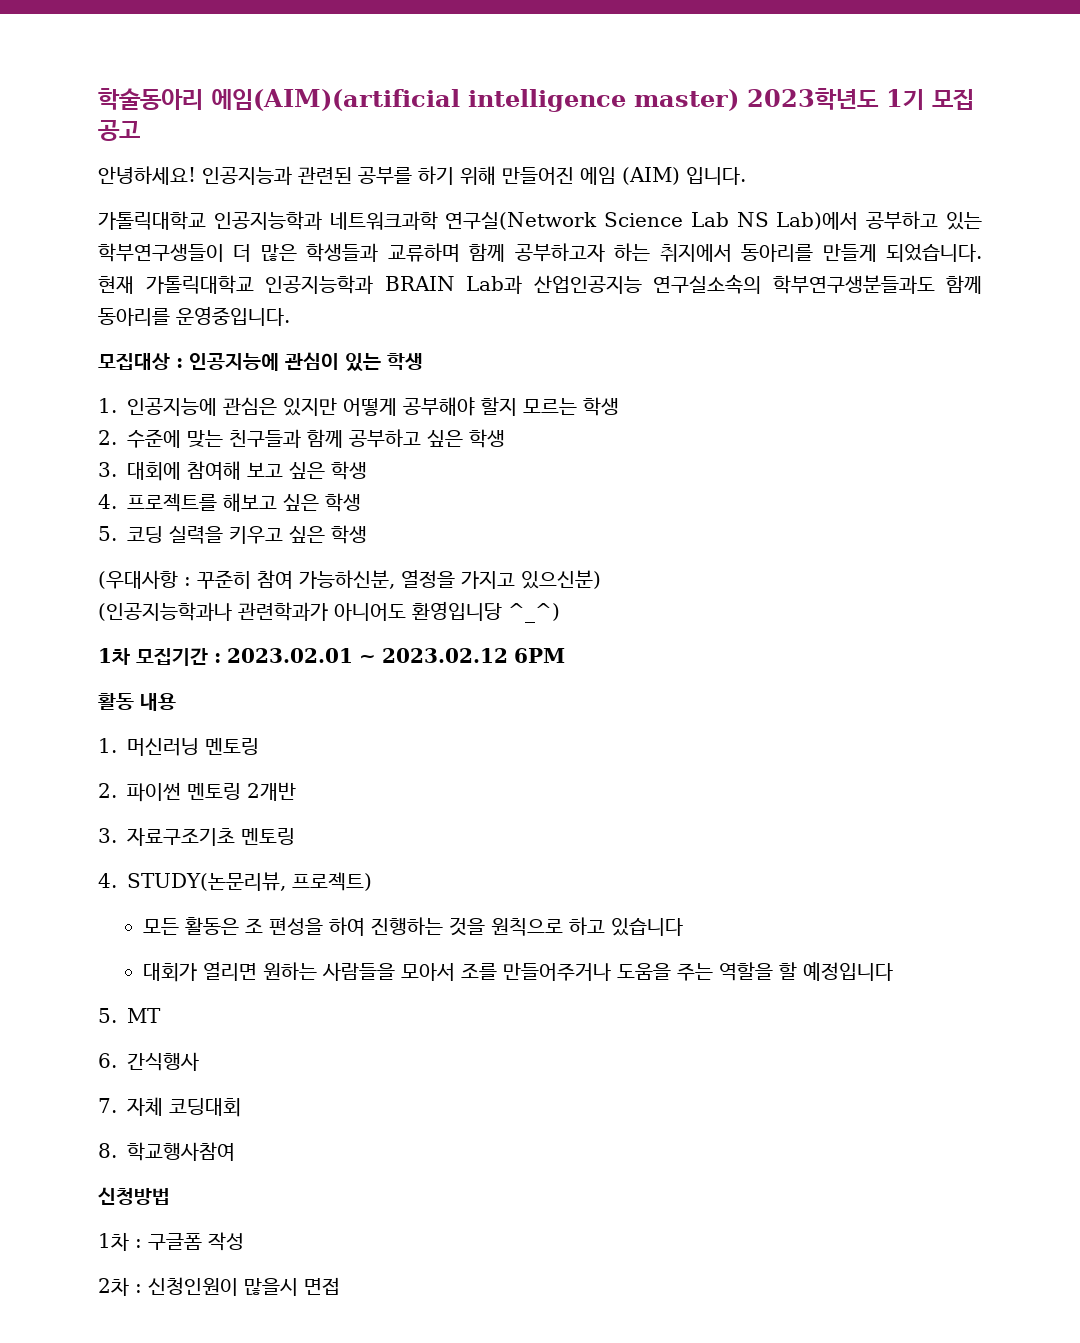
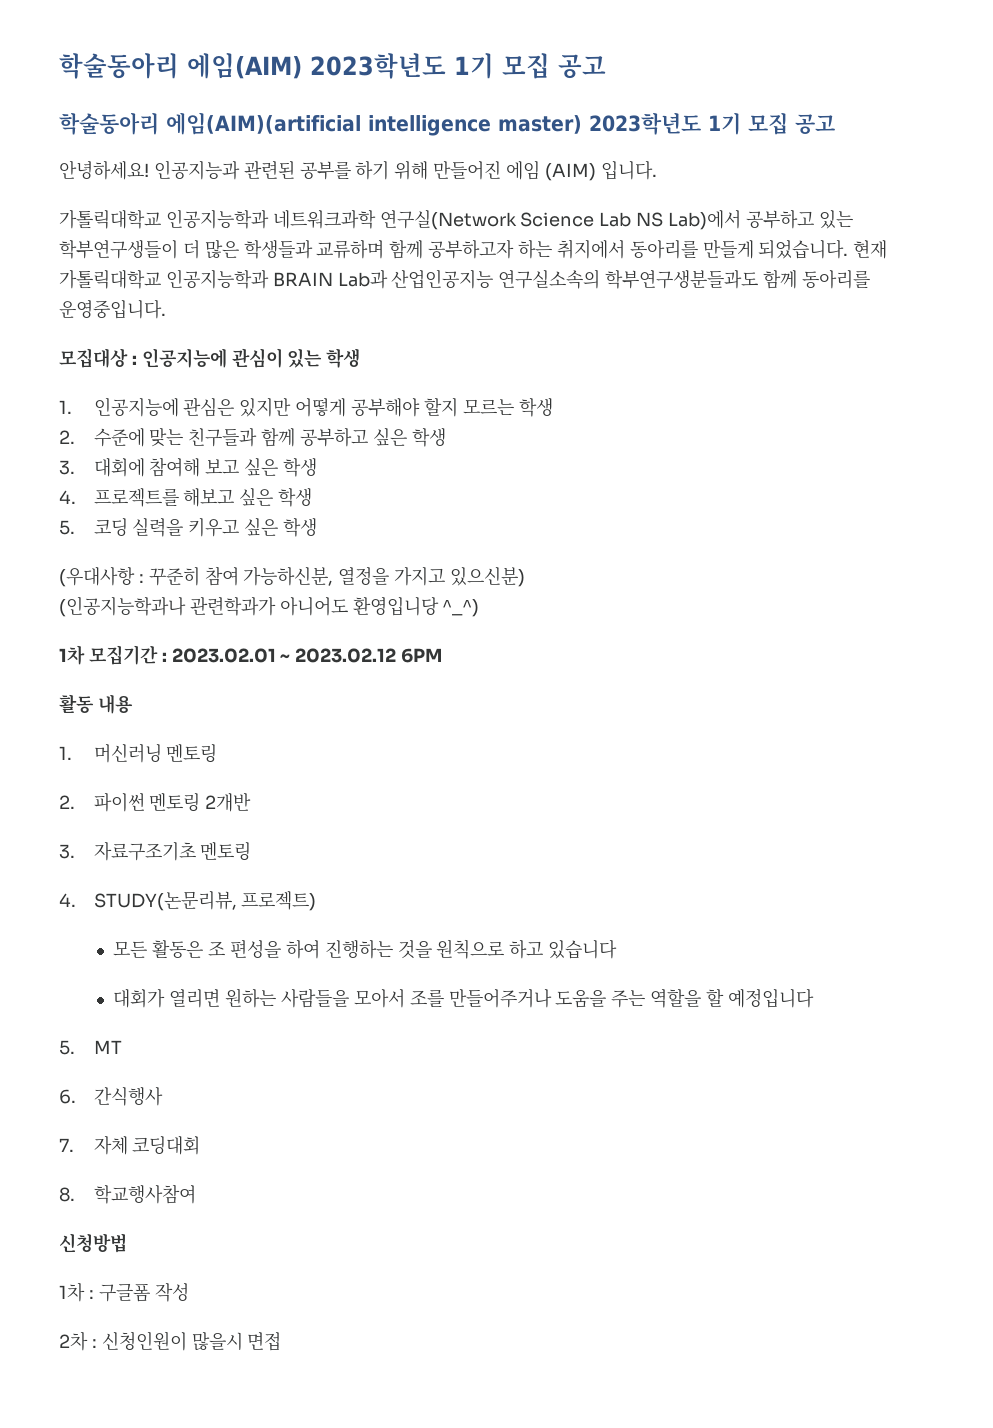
+ 학술동아리 에임(AIM) 2023학년도 1기 모집 공고

